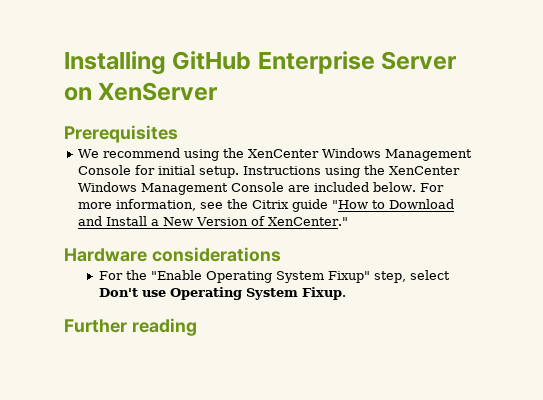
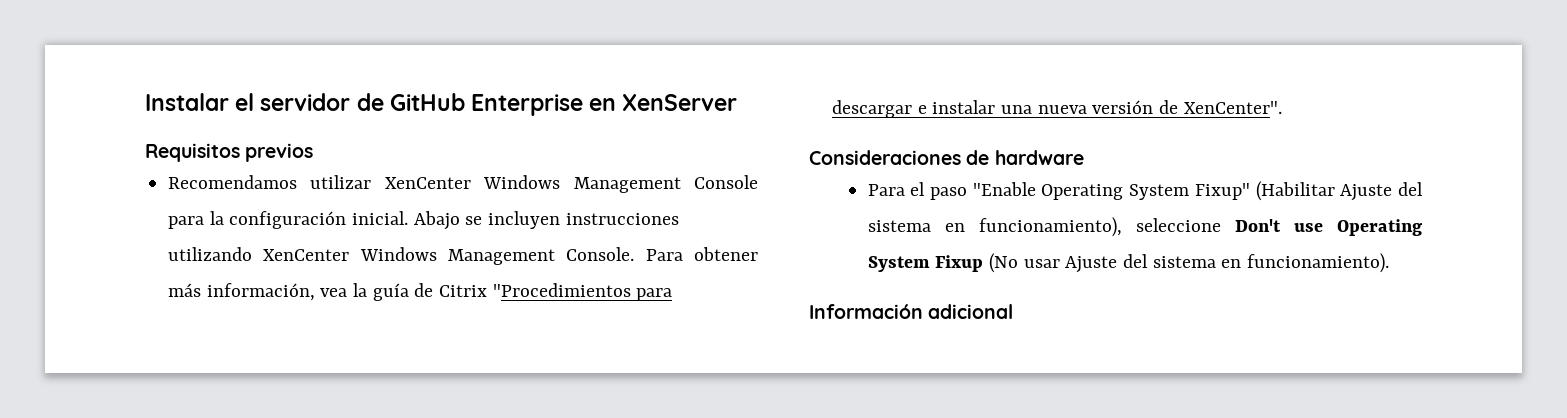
- Installing GitHub Enterprise Server on XenServer
- Prerequisites
- We recommend using the XenCenter Windows Management Console for initial setup. Instructions using the XenCenter Windows Management Console are included below. For more information, see the Citrix guide "How to Download and Install a New Version of XenCenter."
- Hardware considerations
- For the "Enable Operating System Fixup" step, select Don't use Operating System Fixup.
- Further reading
+ Instalar el servidor de GitHub Enterprise en XenServer
+ Requisitos previos
+ Recomendamos utilizar XenCenter Windows Management Console para la configuración inicial. Abajo se incluyen instrucciones utilizando XenCenter Windows Management Console. Para obtener más información, vea la guía de Citrix "Procedimientos para descargar e instalar una nueva versión de XenCenter".
+ Consideraciones de hardware
+ Para el paso "Enable Operating System Fixup" (Habilitar Ajuste del sistema en funcionamiento), seleccione Don't use Operating System Fixup (No usar Ajuste del sistema en funcionamiento).
+ Información adicional

